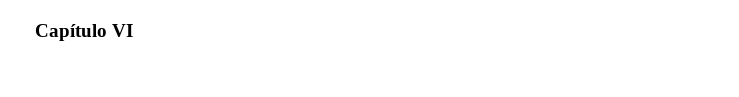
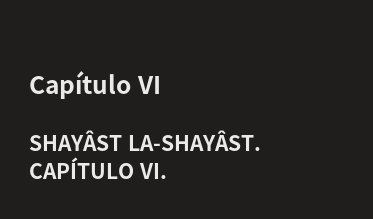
+ SHAYÂST LA-SHAYÂST. CAPÍTULO VI.

